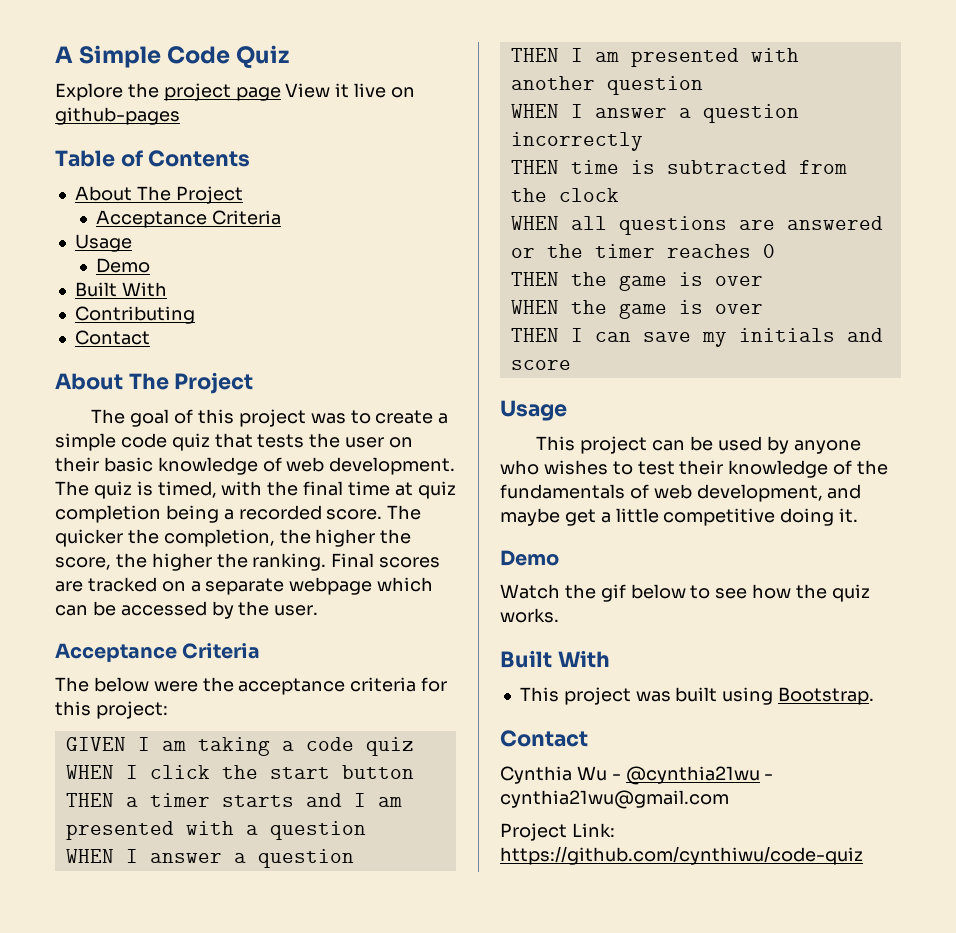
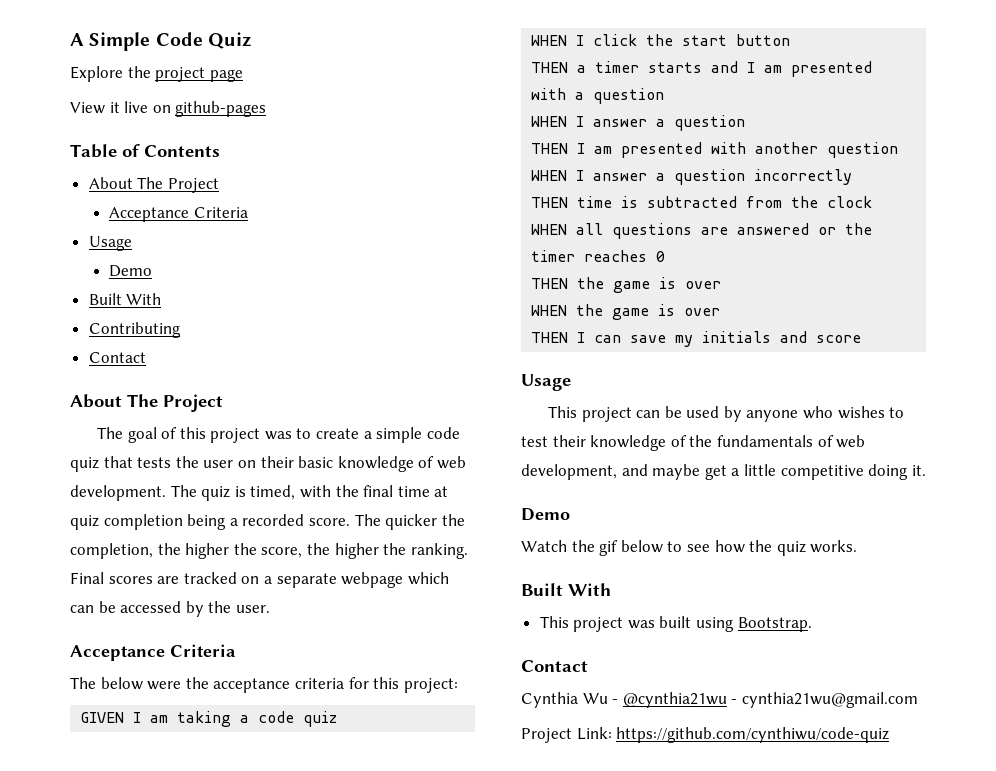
- Explore the project page View it live on github-pages
+ Explore the project page
+ View it live on github-pages

